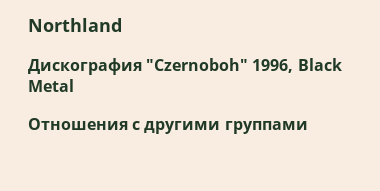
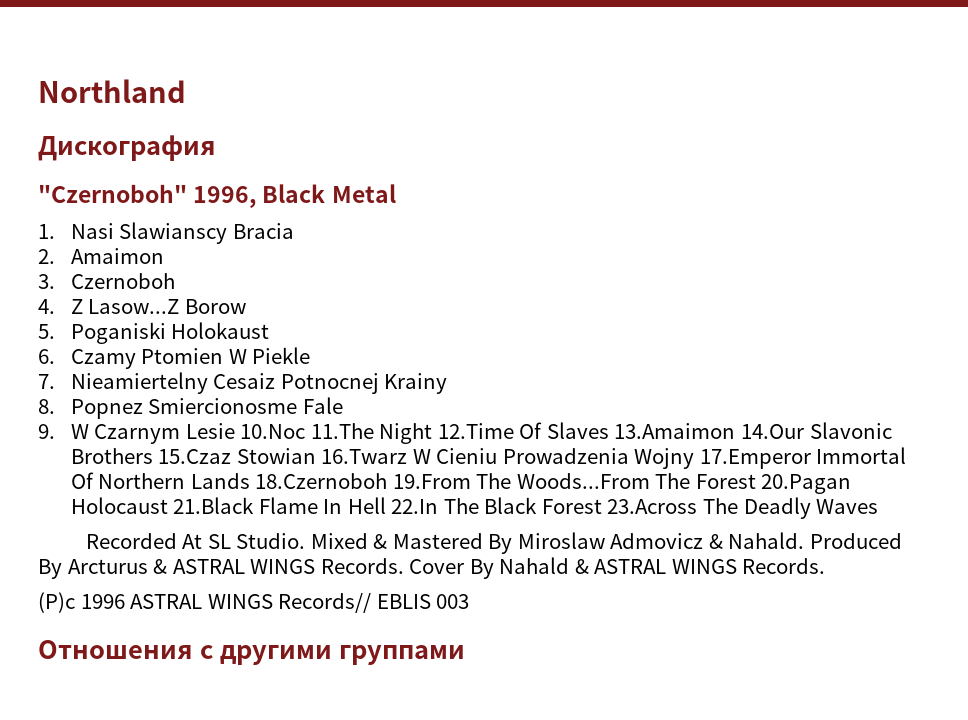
- Дискография "Czernoboh" 1996, Black Metal
+ Дискография
+ "Czernoboh" 1996, Black Metal
+ 1. Nasi Slawianscy Bracia
+ 2. Amaimon
+ 3. Czernoboh
+ 4. Z Lasow...Z Borow
+ 5. Poganiski Holokaust
+ 6. Czamy Ptomien W Piekle
+ 7. Nieamiertelny Cesaiz Potnocnej Krainy
+ 8. Popnez Smiercionosme Fale
+ 9. W Czarnym Lesie 10.Noc 11.The Night 12.Time Of Slaves 13.Amaimon 14.Our Slavonic Brothers 15.Czaz Stowian 16.Twarz W Cieniu Prowadzenia Wojny 17.Emperor Immortal Of Northern Lands 18.Czernoboh 19.From The Woods...From The Forest 20.Pagan Holocaust 21.Black Flame In Hell 22.In The Black Forest 23.Across The Deadly Waves
+ Recorded At SL Studio. Mixed & Mastered By Miroslaw Admovicz & Nahald. Produced By Arcturus & ASTRAL WINGS Records. Cover By Nahald & ASTRAL WINGS Records.
+ (P)c 1996 ASTRAL WINGS Records// EBLIS 003

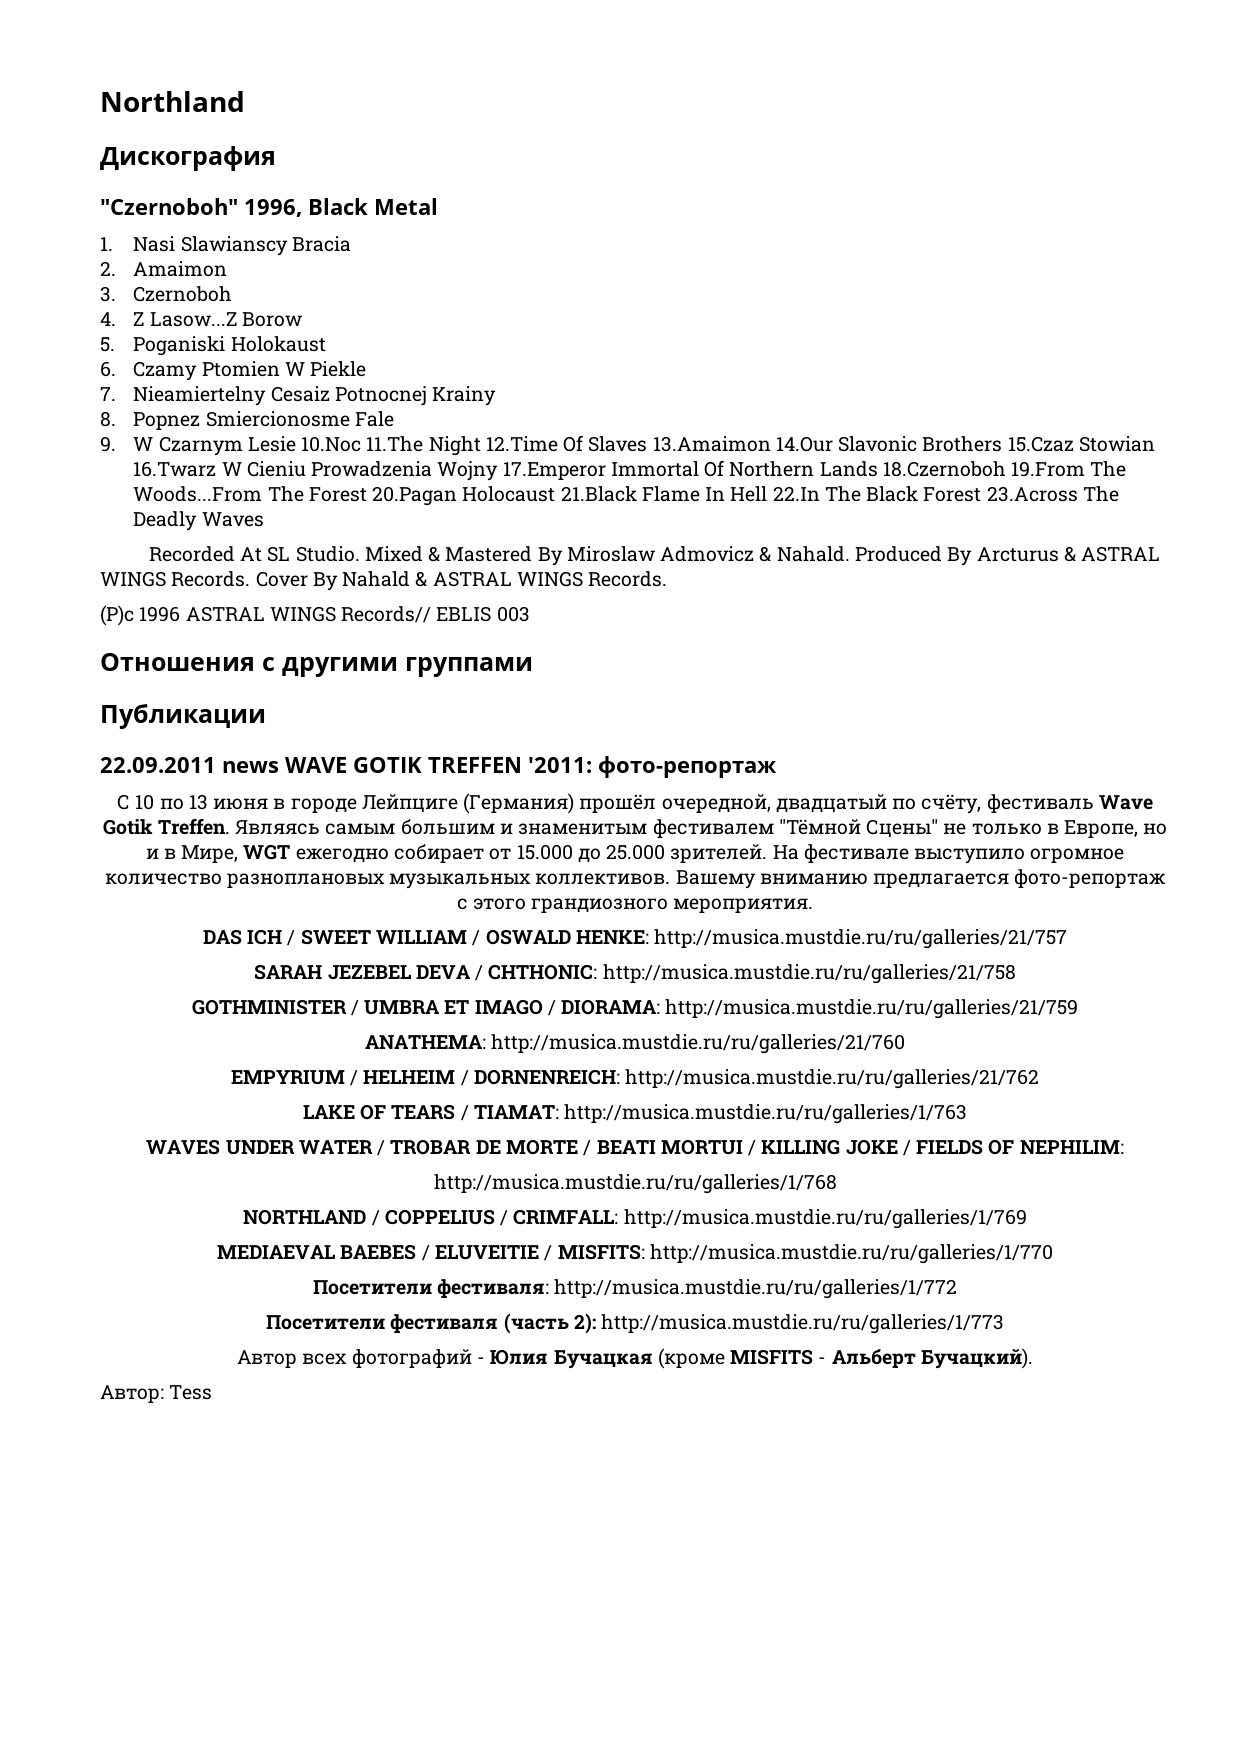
+ Публикации
+ 22.09.2011 news WAVE GOTIK TREFFEN '2011: фото-репортаж
+ С 10 по 13 июня в городе Лейпциге (Германия) прошёл очередной, двадцатый по счёту, фестиваль Wave Gotik Treffen. Являясь самым большим и знаменитым фестивалем "Тёмной Сцены" не только в Европе, но и в Мире, WGT ежегодно собирает от 15.000 до 25.000 зрителей. На фестивале выступило огромное количество разноплановых музыкальных коллективов. Вашему вниманию предлагается фото-репортаж с этого грандиозного мероприятия.
+ DAS ICH / SWEET WILLIAM / OSWALD HENKE: http://musica.mustdie.ru/ru/galleries/21/757
+ SARAH JEZEBEL DEVA / CHTHONIC: http://musica.mustdie.ru/ru/galleries/21/758
+ GOTHMINISTER / UMBRA ET IMAGO / DIORAMA: http://musica.mustdie.ru/ru/galleries/21/759
+ ANATHEMA: http://musica.mustdie.ru/ru/galleries/21/760
+ EMPYRIUM / HELHEIM / DORNENREICH: http://musica.mustdie.ru/ru/galleries/21/762
+ LAKE OF TEARS / TIAMAT: http://musica.mustdie.ru/ru/galleries/1/763
+ WAVES UNDER WATER / TROBAR DE MORTE / BEATI MORTUI / KILLING JOKE / FIELDS OF NEPHILIM:
+ http://musica.mustdie.ru/ru/galleries/1/768
+ NORTHLAND / COPPELIUS / CRIMFALL: http://musica.mustdie.ru/ru/galleries/1/769
+ MEDIAEVAL BAEBES / ELUVEITIE / MISFITS: http://musica.mustdie.ru/ru/galleries/1/770
+ Посетители фестиваля: http://musica.mustdie.ru/ru/galleries/1/772
+ Посетители фестиваля (часть 2): http://musica.mustdie.ru/ru/galleries/1/773
+ Автор всех фотографий - Юлия Бучацкая (кроме MISFITS - Альберт Бучацкий).
+ Автор: Tess

